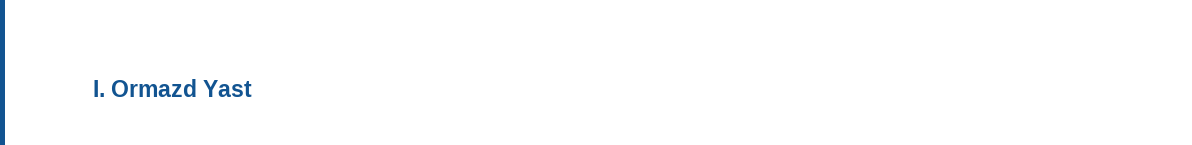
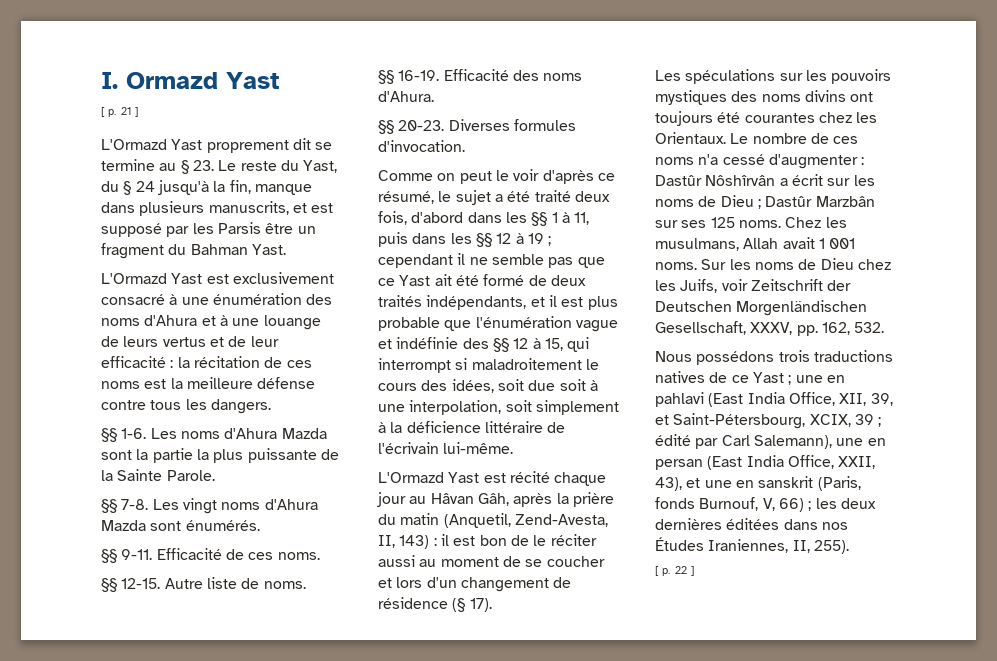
+ [ p. 21 ]
+ L'Ormazd Yast proprement dit se termine au § 23. Le reste du Yast, du § 24 jusqu'à la fin, manque dans plusieurs manuscrits, et est supposé par les Parsis être un fragment du Bahman Yast.
+ L'Ormazd Yast est exclusivement consacré à une énumération des noms d'Ahura et à une louange de leurs vertus et de leur efficacité : la récitation de ces noms est la meilleure défense contre tous les dangers.
+ §§ 1-6. Les noms d'Ahura Mazda sont la partie la plus puissante de la Sainte Parole.
+ §§ 7-8. Les vingt noms d'Ahura Mazda sont énumérés.
+ §§ 9-11. Efficacité de ces noms.
+ §§ 12-15. Autre liste de noms.
+ §§ 16-19. Efficacité des noms d'Ahura.
+ §§ 20-23. Diverses formules d'invocation.
+ Comme on peut le voir d'après ce résumé, le sujet a été traité deux fois, d'abord dans les §§ 1 à 11, puis dans les §§ 12 à 19 ; cependant il ne semble pas que ce Yast ait été formé de deux traités indépendants, et il est plus probable que l'énumération vague et indéfinie des §§ 12 à 15, qui interrompt si maladroitement le cours des idées, soit due soit à une interpolation, soit simplement à la déficience littéraire de l'écrivain lui-même.
+ L'Ormazd Yast est récité chaque jour au Hâvan Gâh, après la prière du matin (Anquetil, Zend-Avesta, II, 143) : il est bon de le réciter aussi au moment de se coucher et lors d'un changement de résidence (§ 17).
+ Les spéculations sur les pouvoirs mystiques des noms divins ont toujours été courantes chez les Orientaux. Le nombre de ces noms n'a cessé d'augmenter : Dastûr Nôshîrvân a écrit sur les noms de Dieu ; Dastûr Marzbân sur ses 125 noms. Chez les musulmans, Allah avait 1 001 noms. Sur les noms de Dieu chez les Juifs, voir Zeitschrift der Deutschen Morgenländischen Gesellschaft, XXXV, pp. 162, 532.
+ Nous possédons trois traductions natives de ce Yast ; une en pahlavi (East India Office, XII, 39, et Saint-Pétersbourg, XCIX, 39 ; édité par Carl Salemann), une en persan (East India Office, XXII, 43), et une en sanskrit (Paris, fonds Burnouf, V, 66) ; les deux dernières éditées dans nos Études Iraniennes, II, 255).
+ [ p. 22 ]

